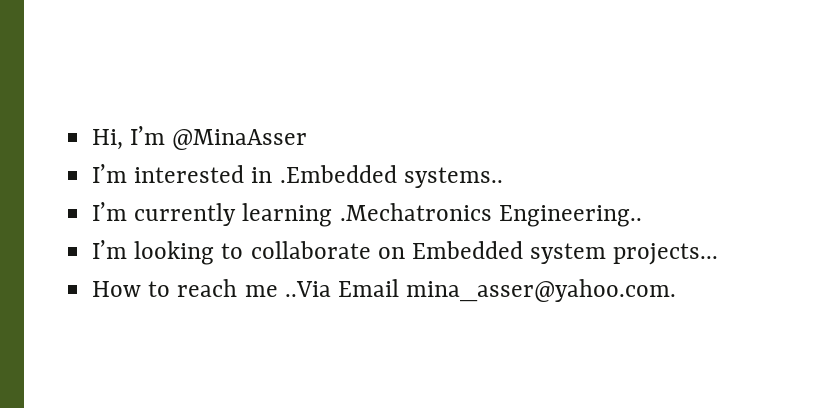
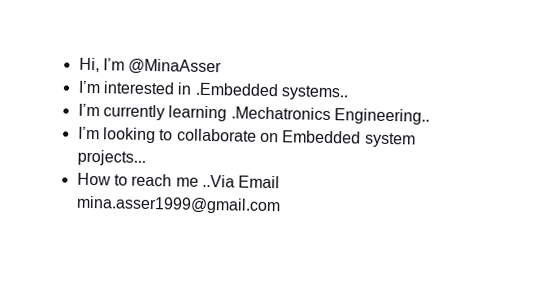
- How to reach me ..Via Email mina_asser@yahoo.com.
+ How to reach me ..Via Email mina.asser1999@gmail.com

